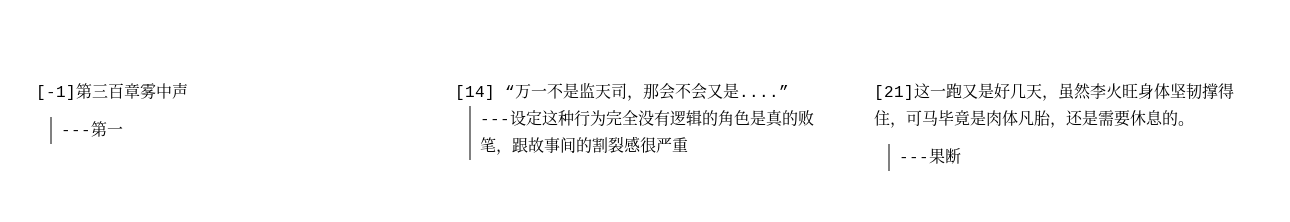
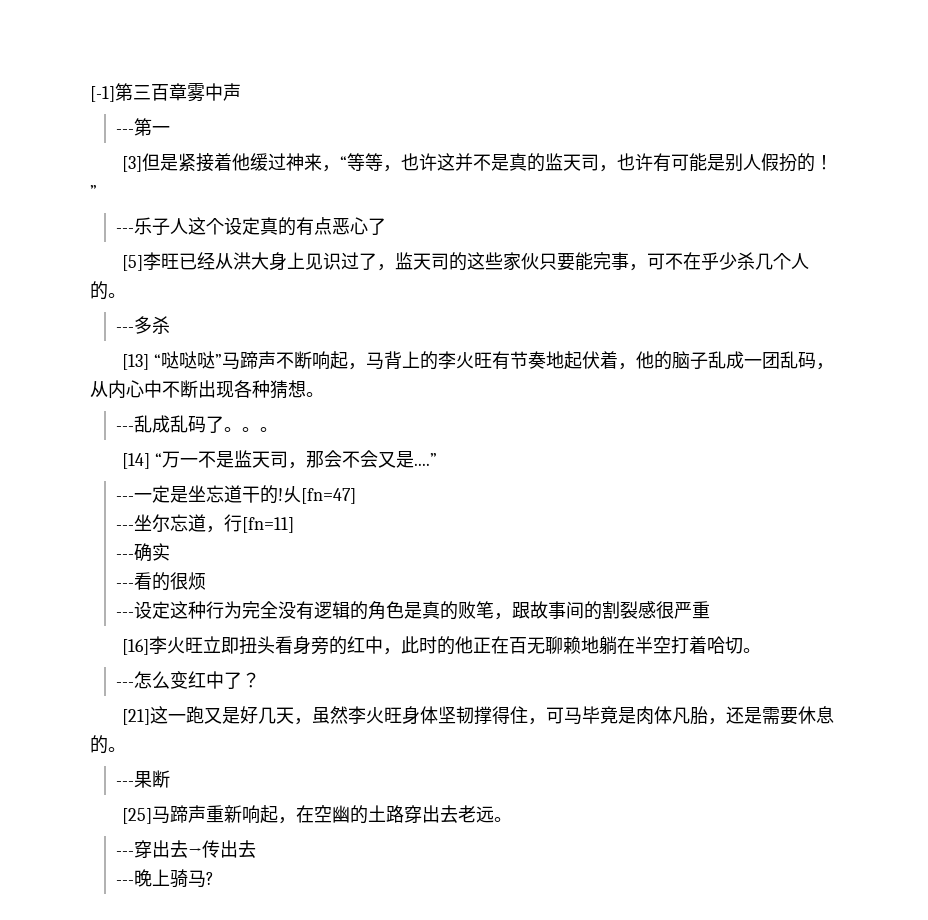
+ [3]但是紧接着他缓过神来，“等等，也许这并不是真的监天司，也许有可能是别人假扮的！”
+ ---乐子人这个设定真的有点恶心了
+ [5]李旺已经从洪大身上见识过了，监天司的这些家伙只要能完事，可不在乎少杀几个人的。
+ ---多杀
+ [13] “哒哒哒”马蹄声不断响起，马背上的李火旺有节奏地起伏着，他的脑子乱成一团乱码，从内心中不断出现各种猜想。
+ ---乱成乱码了。。。
+ ---一定是坐忘道干的!乆[fn=47]
+ ---坐尔忘道，行[fn=11]
+ ---确实
+ ---看的很烦
+ [16]李火旺立即扭头看身旁的红中，此时的他正在百无聊赖地躺在半空打着哈切。
+ ---怎么变红中了？
+ [25]马蹄声重新响起，在空幽的土路穿出去老远。
+ ---穿出去→传出去
+ ---晚上骑马?

